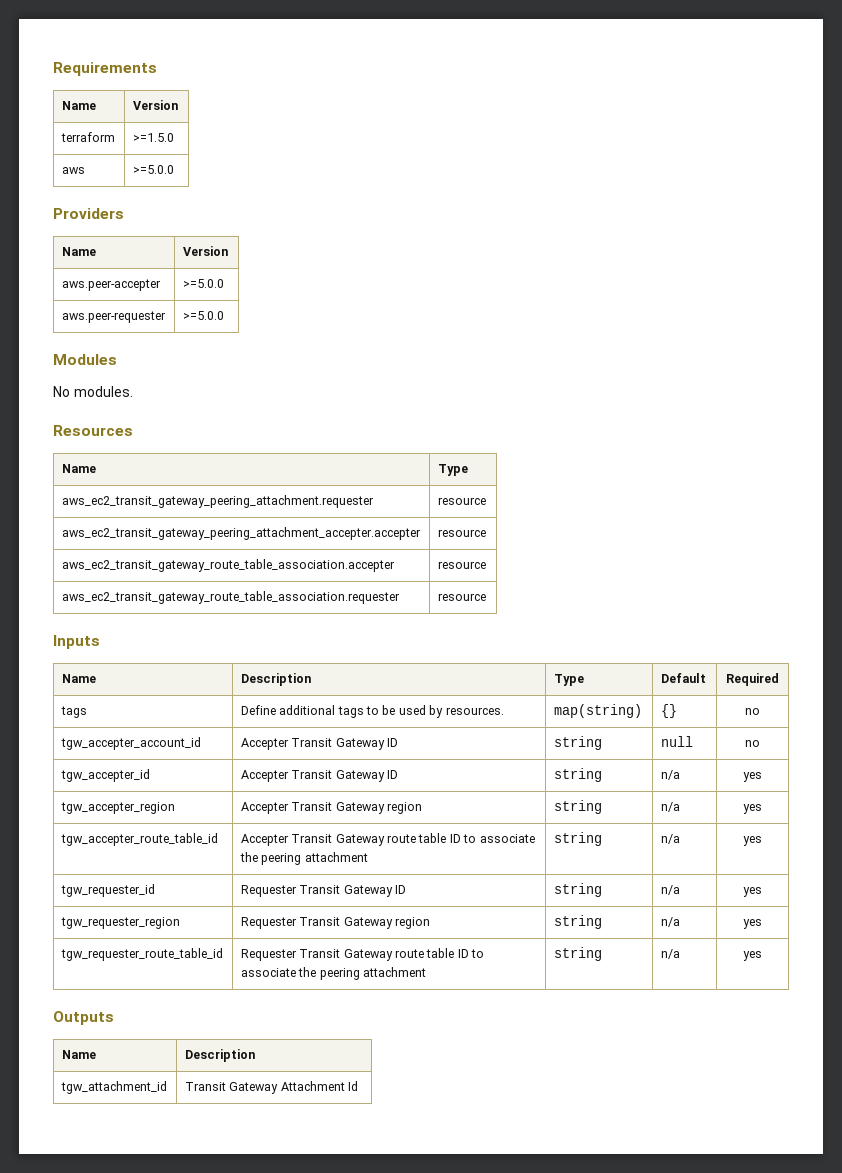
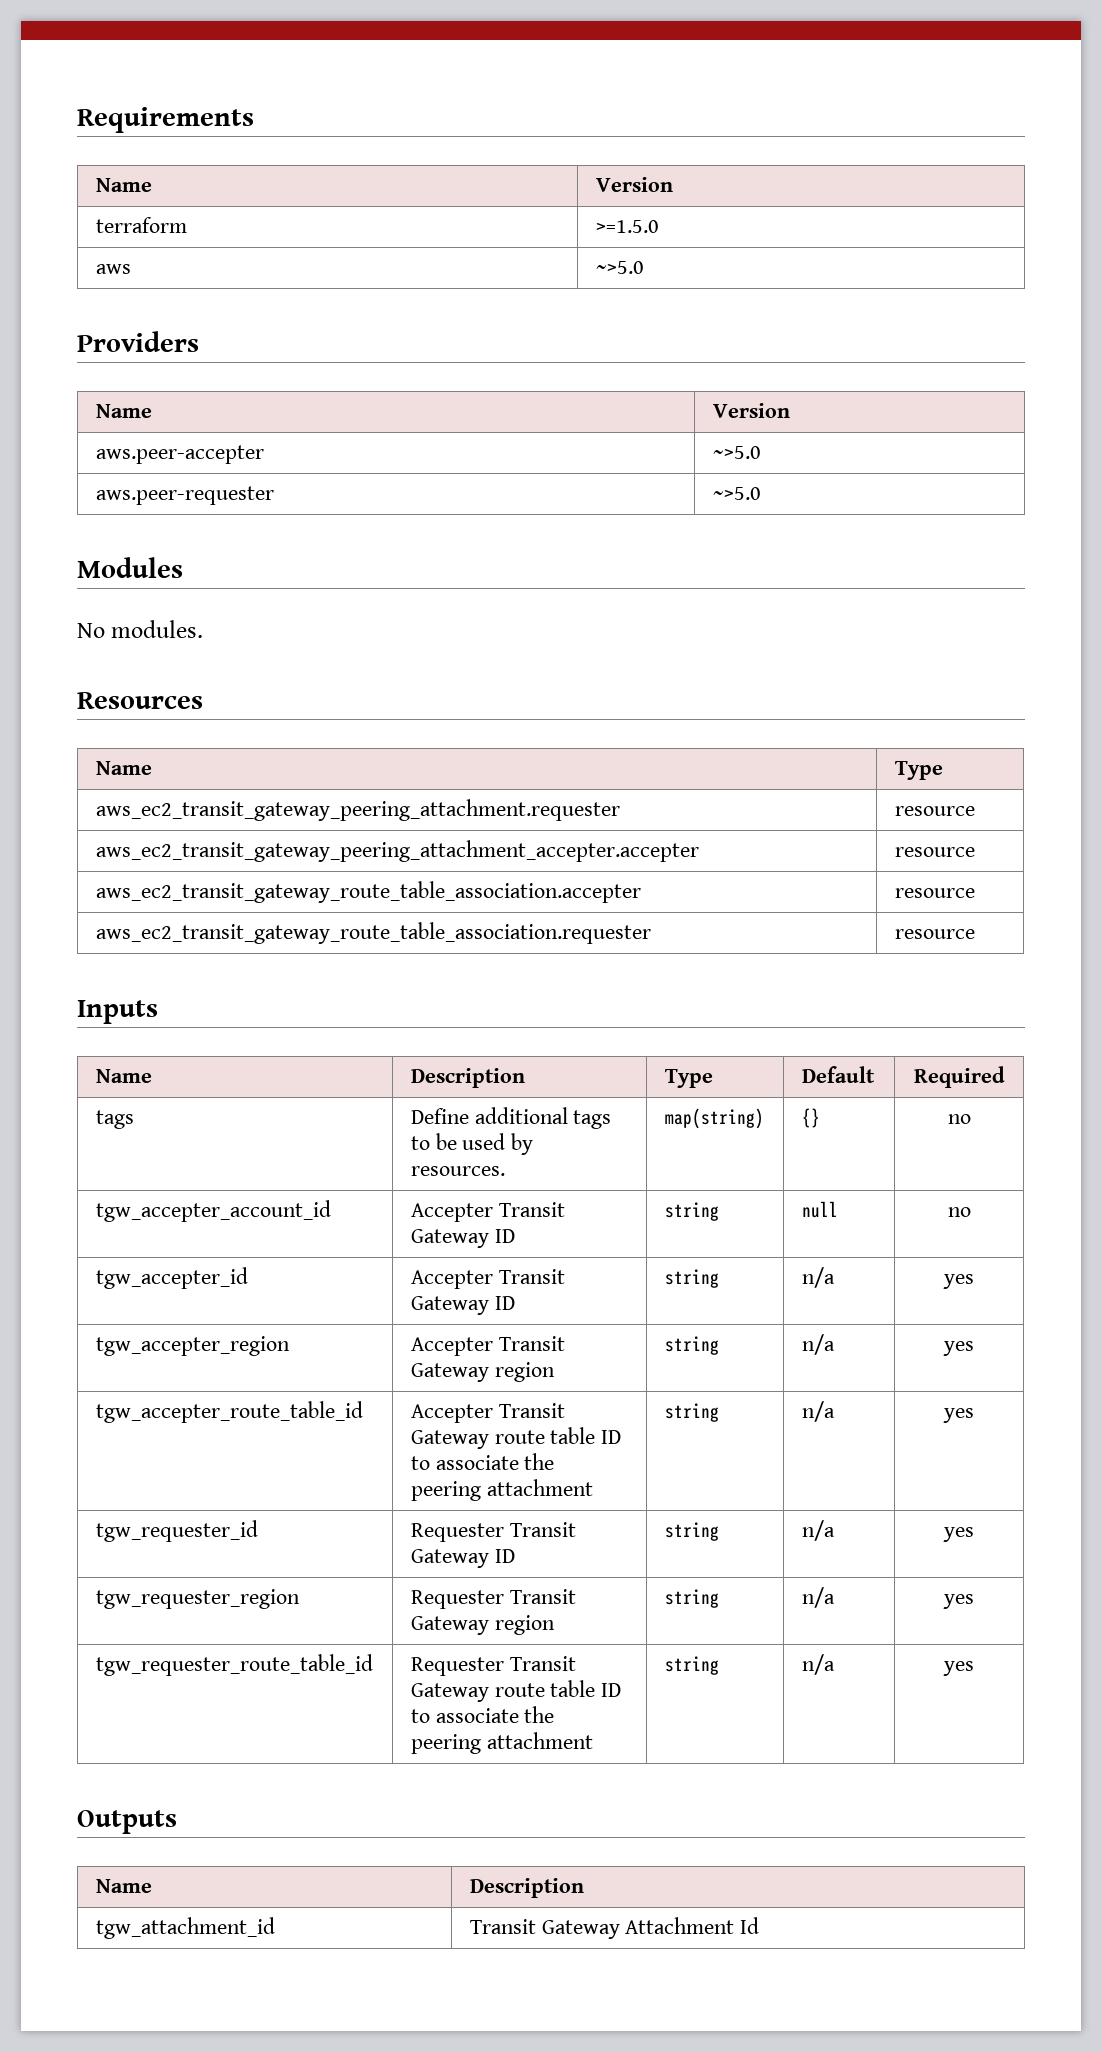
- aws | >=5.0.0
+ aws | ~>5.0
- aws.peer-accepter | >=5.0.0
+ aws.peer-accepter | ~>5.0
- aws.peer-requester | >=5.0.0
+ aws.peer-requester | ~>5.0

